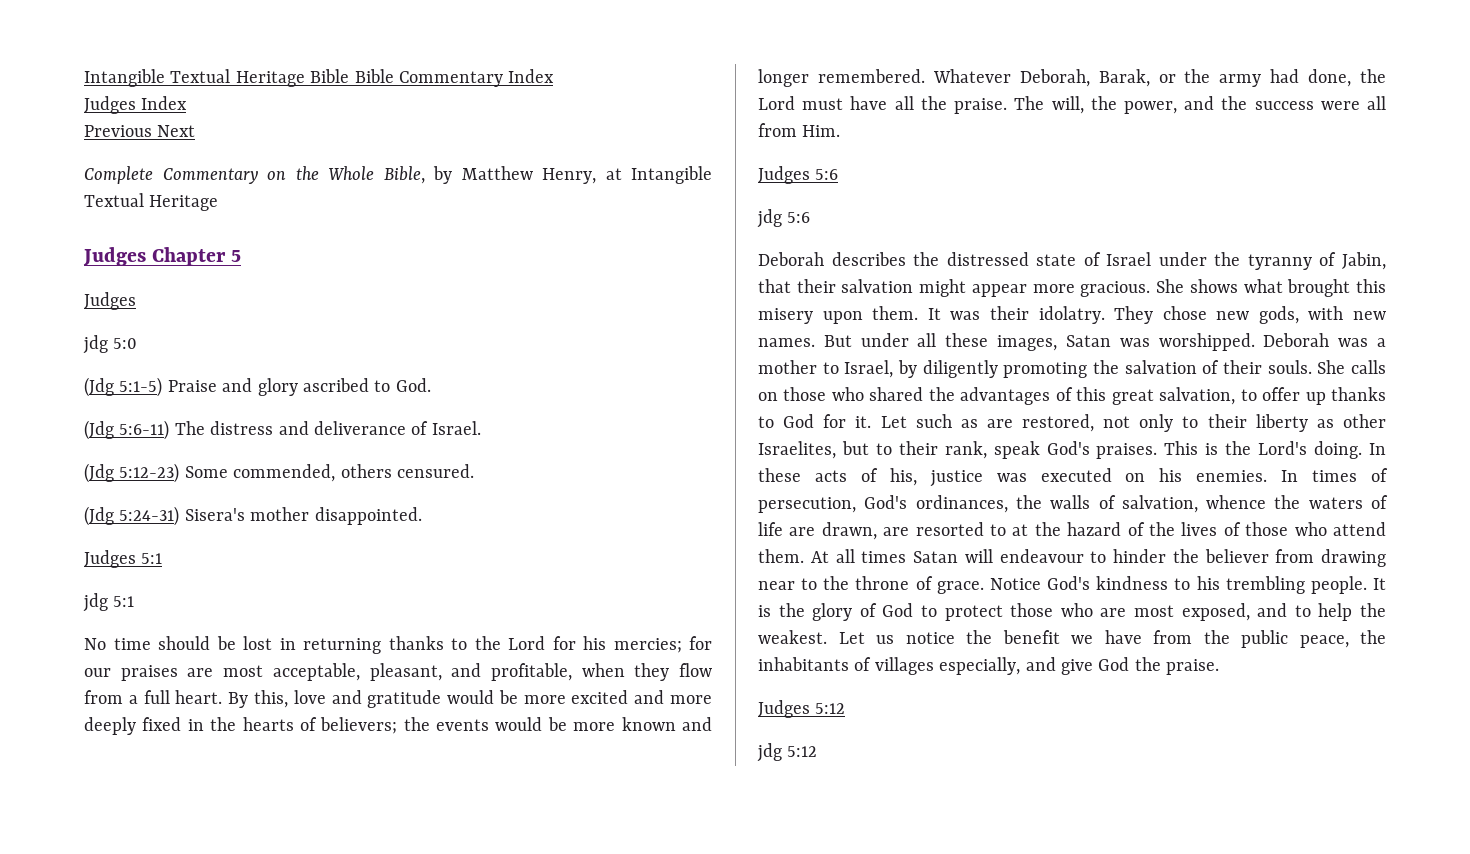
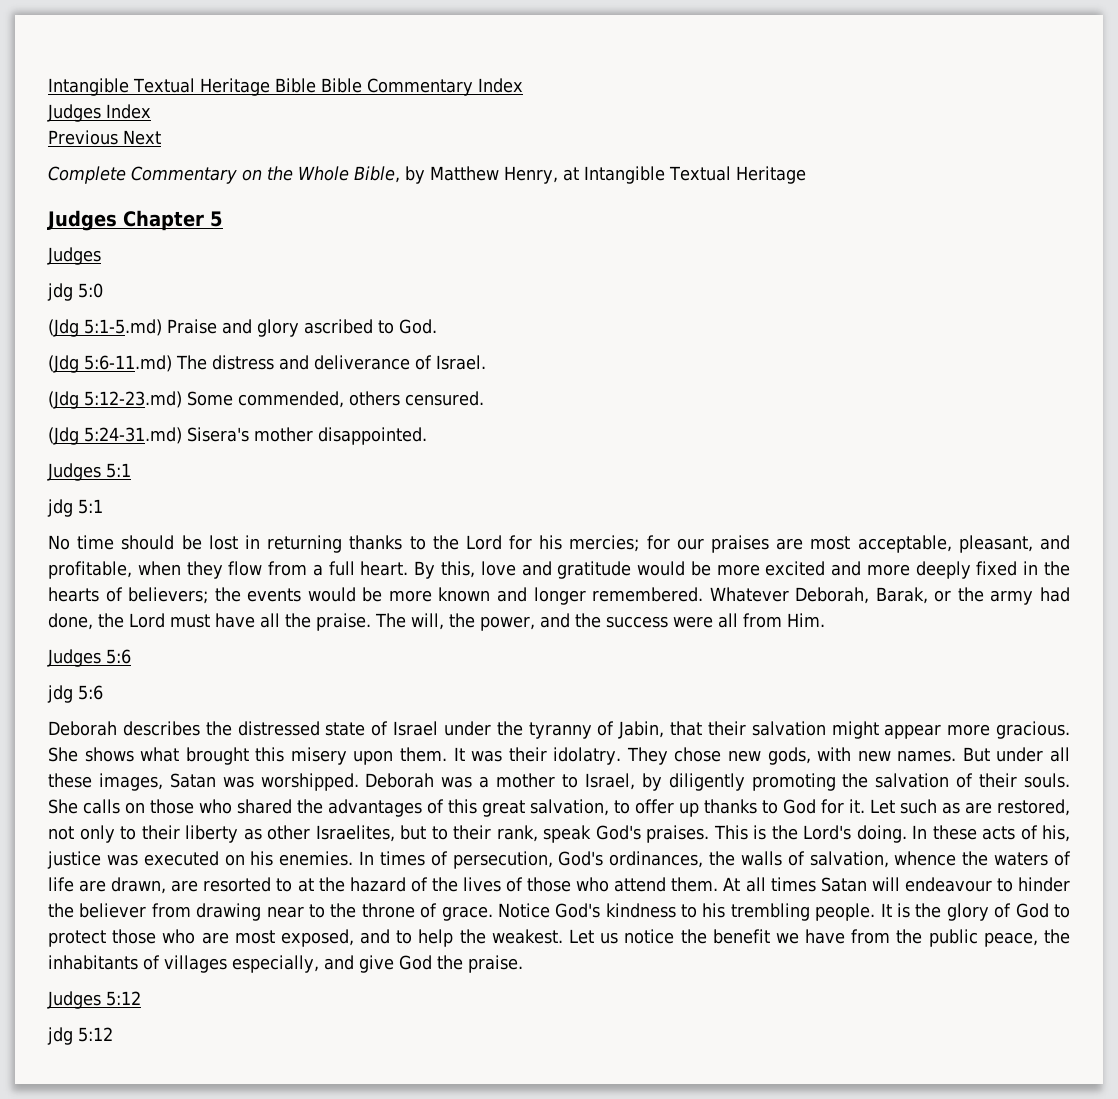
- (Jdg 5:1-5) Praise and glory ascribed to God.
+ (Jdg 5:1-5.md) Praise and glory ascribed to God.
- (Jdg 5:6-11) The distress and deliverance of Israel.
+ (Jdg 5:6-11.md) The distress and deliverance of Israel.
- (Jdg 5:12-23) Some commended, others censured.
+ (Jdg 5:12-23.md) Some commended, others censured.
- (Jdg 5:24-31) Sisera's mother disappointed.
+ (Jdg 5:24-31.md) Sisera's mother disappointed.

